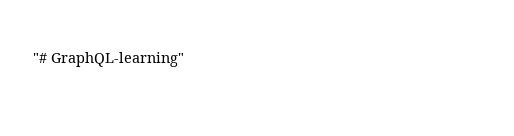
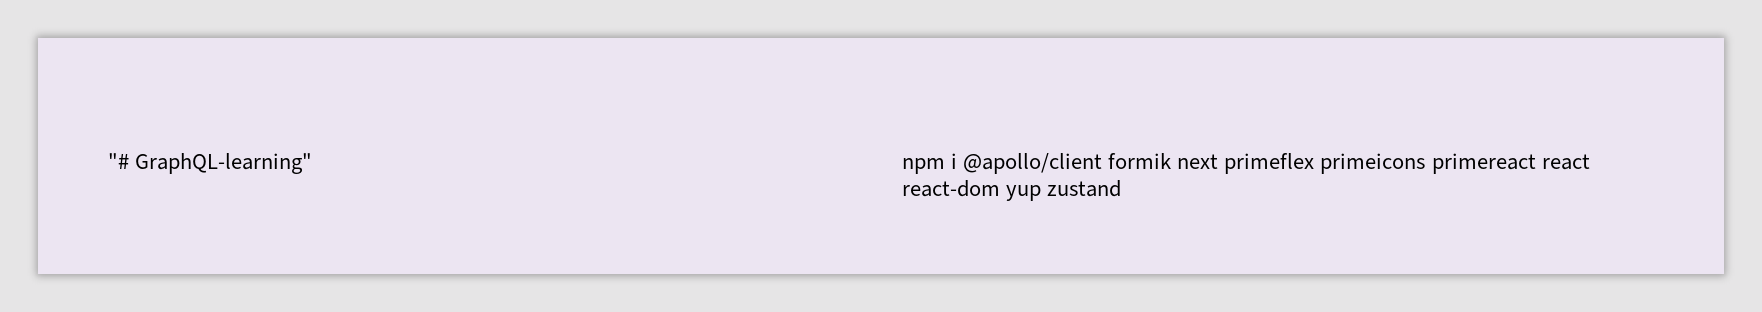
+ npm i @apollo/client formik next primeflex primeicons primereact react react-dom yup zustand

